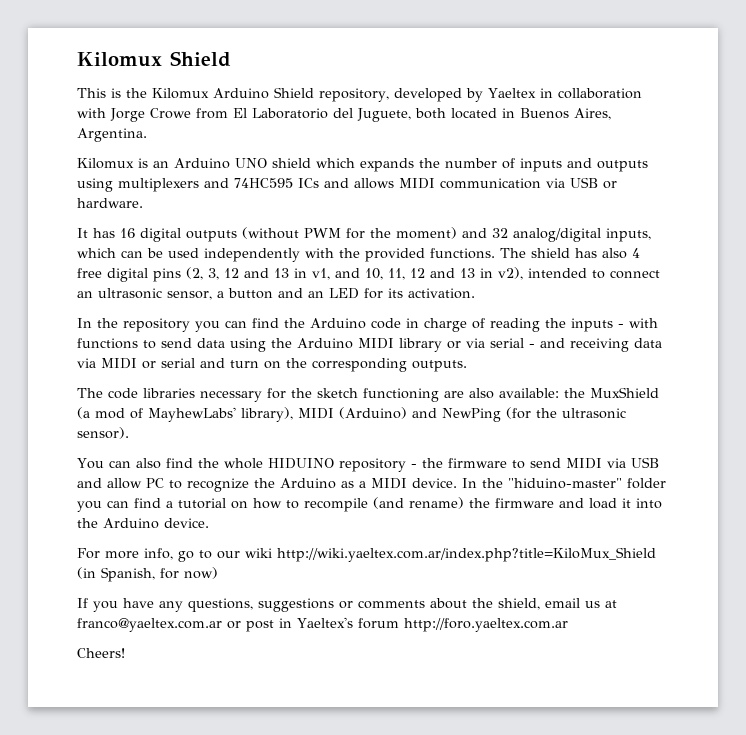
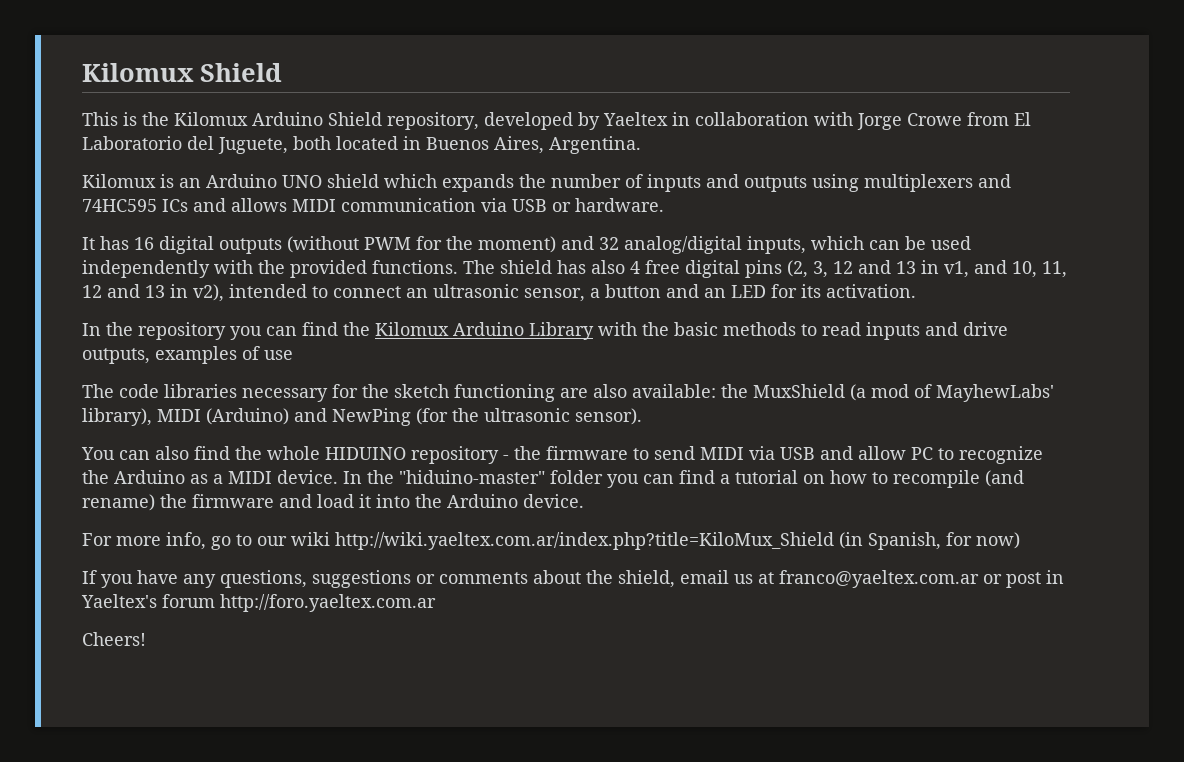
- In the repository you can find the Arduino code in charge of reading the inputs - with functions to send data using the Arduino MIDI library or via serial - and receiving data via MIDI or serial and turn on the corresponding outputs.
+ In the repository you can find the Kilomux Arduino Library with the basic methods to read inputs and drive outputs, examples of use

